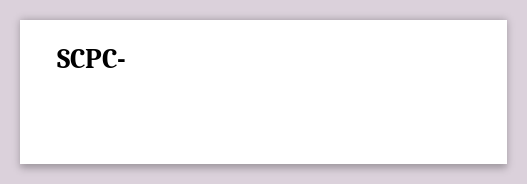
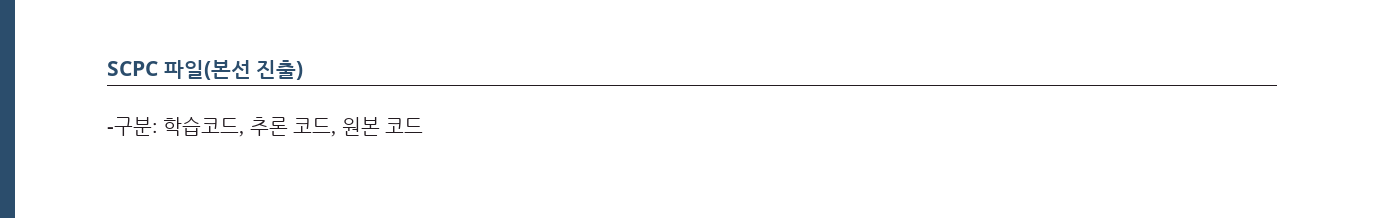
- SCPC-
+ SCPC 파일(본선 진출)
+ -구분: 학습코드, 추론 코드, 원본 코드

